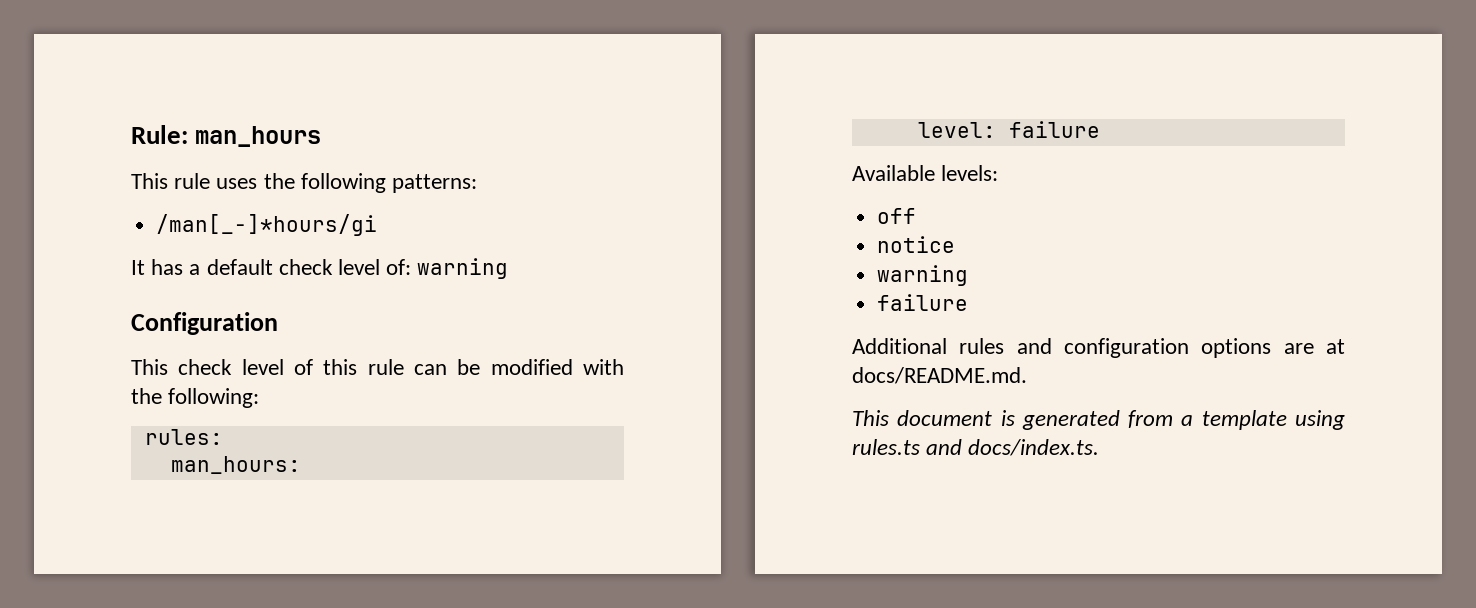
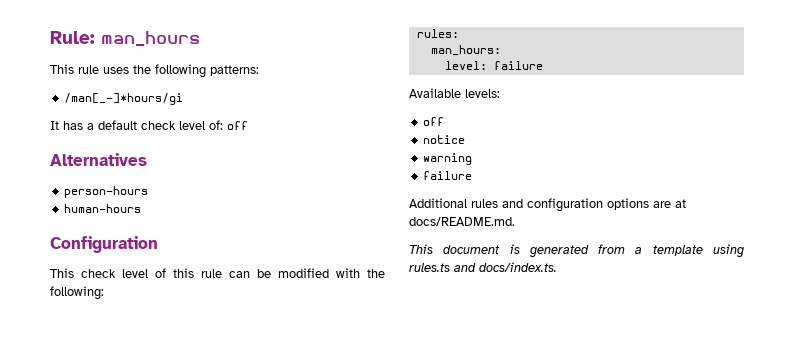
- It has a default check level of: warning
+ It has a default check level of: off
+ Alternatives
+ person-hours
+ human-hours

